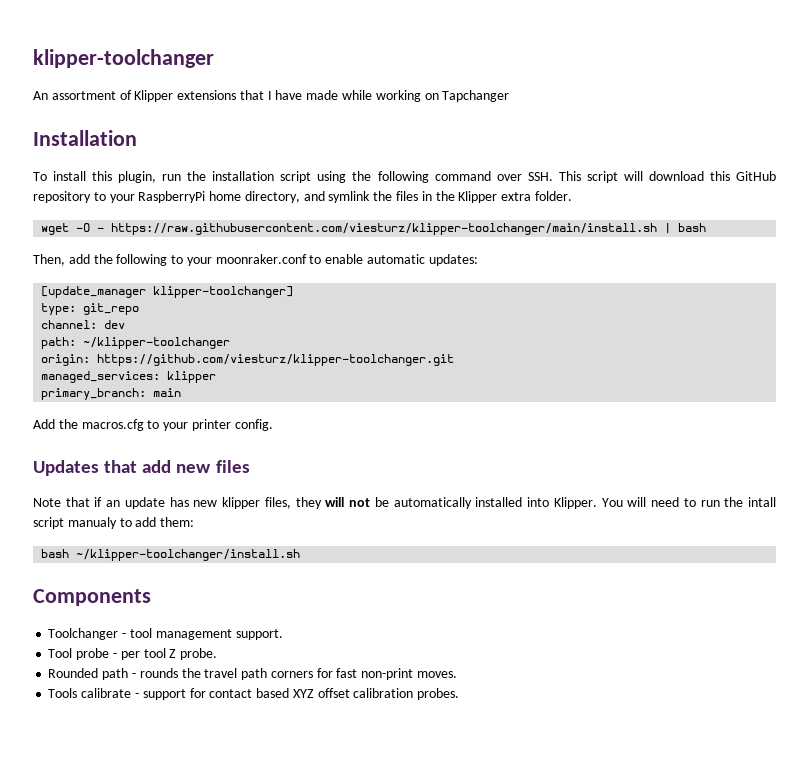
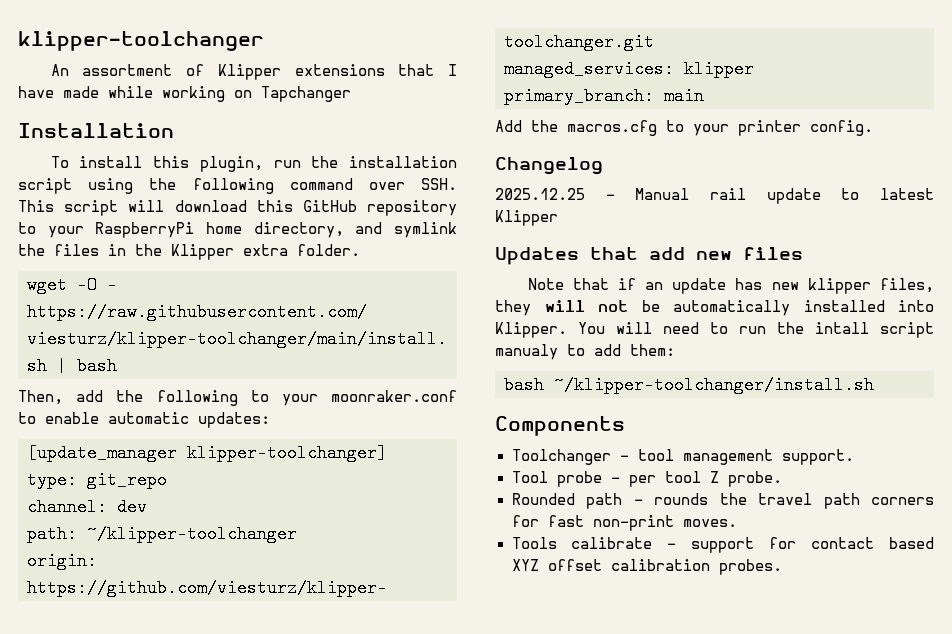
+ Changelog
+ 2025.12.25 - Manual rail update to latest Klipper

